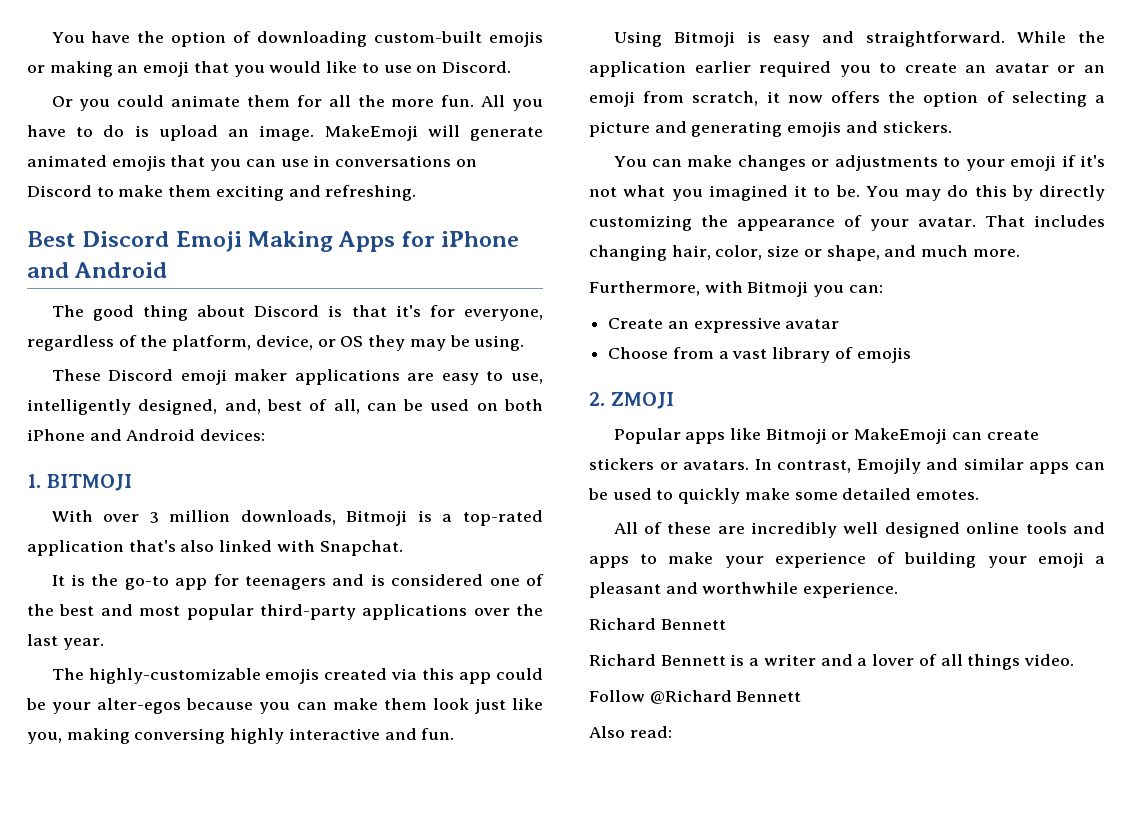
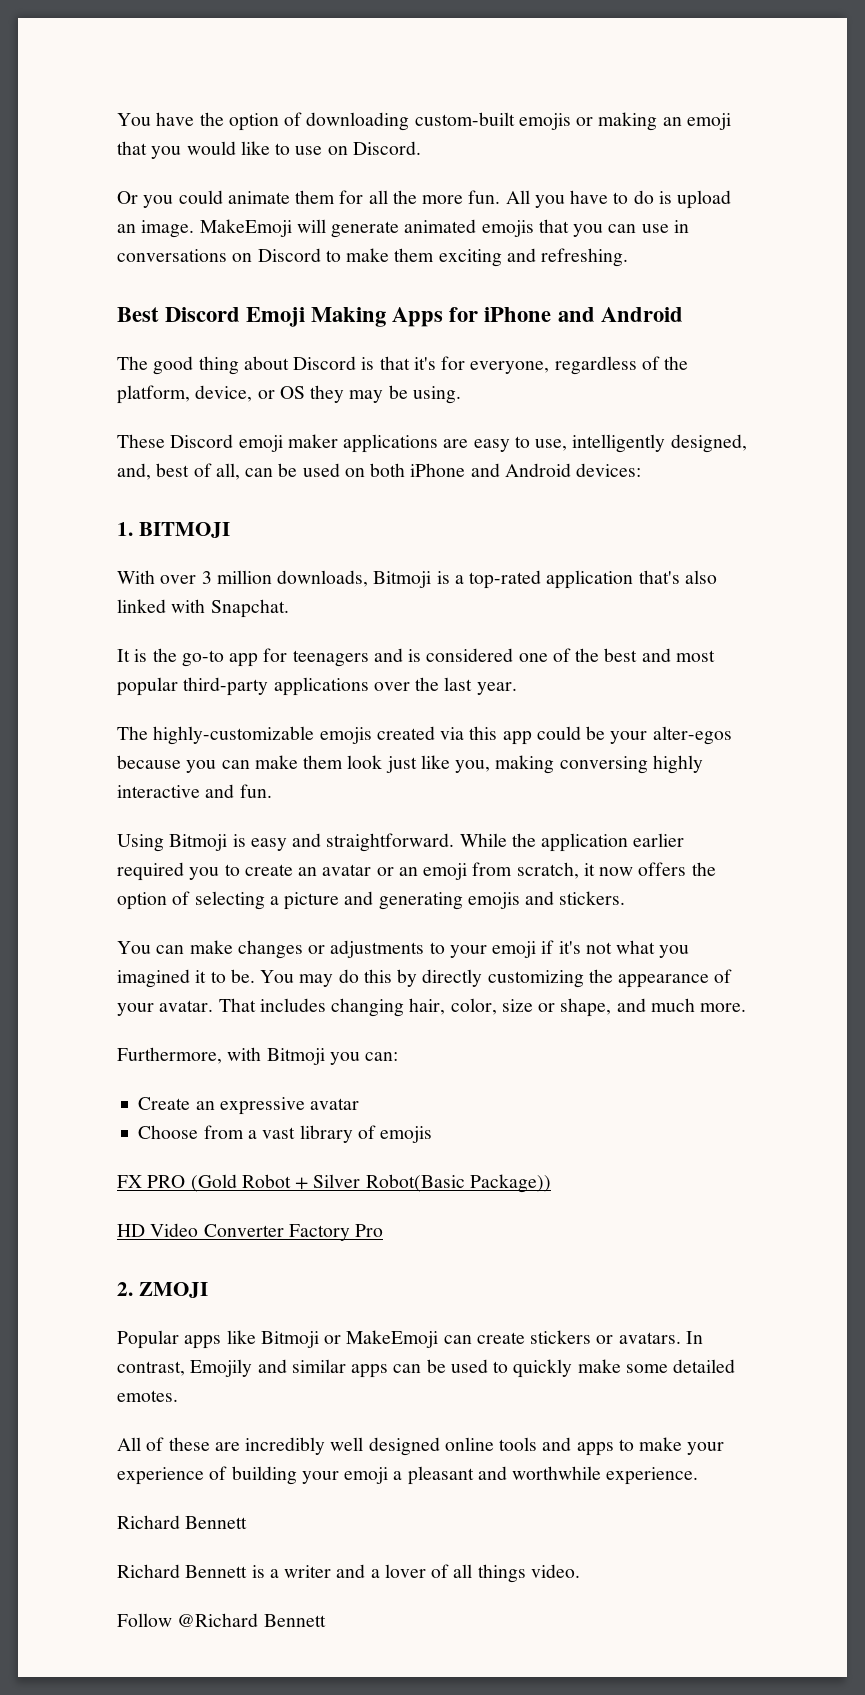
+ FX PRO (Gold Robot + Silver Robot(Basic Package))
+ HD Video Converter Factory Pro
- Also read:

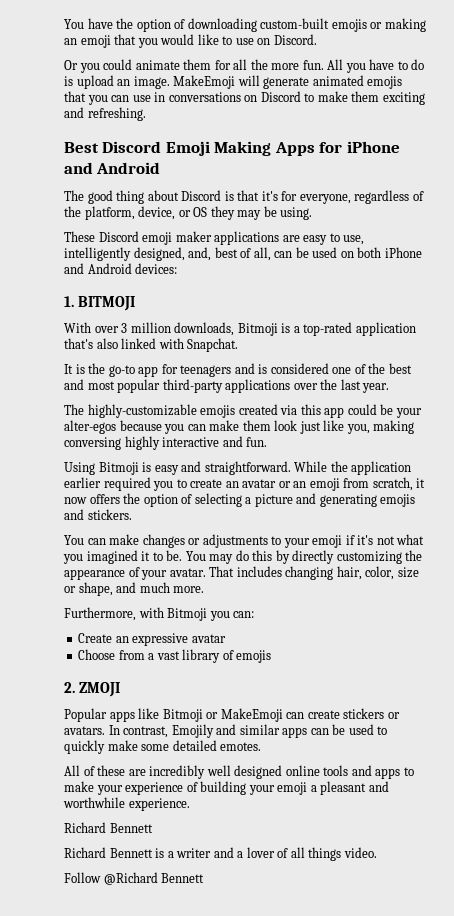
- FX PRO (Gold Robot + Silver Robot(Basic Package))
- HD Video Converter Factory Pro

